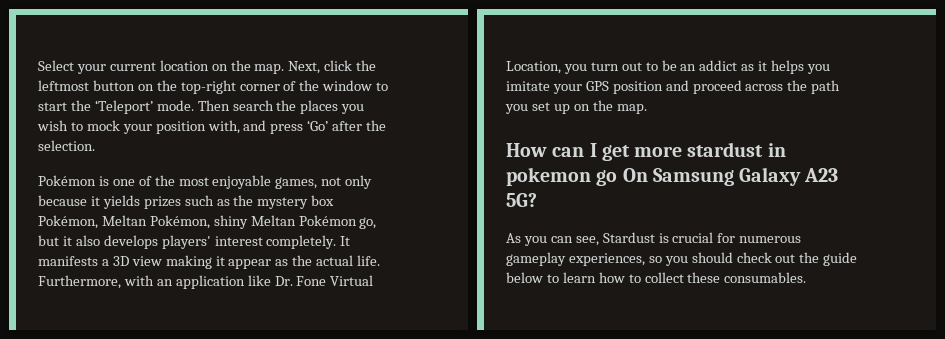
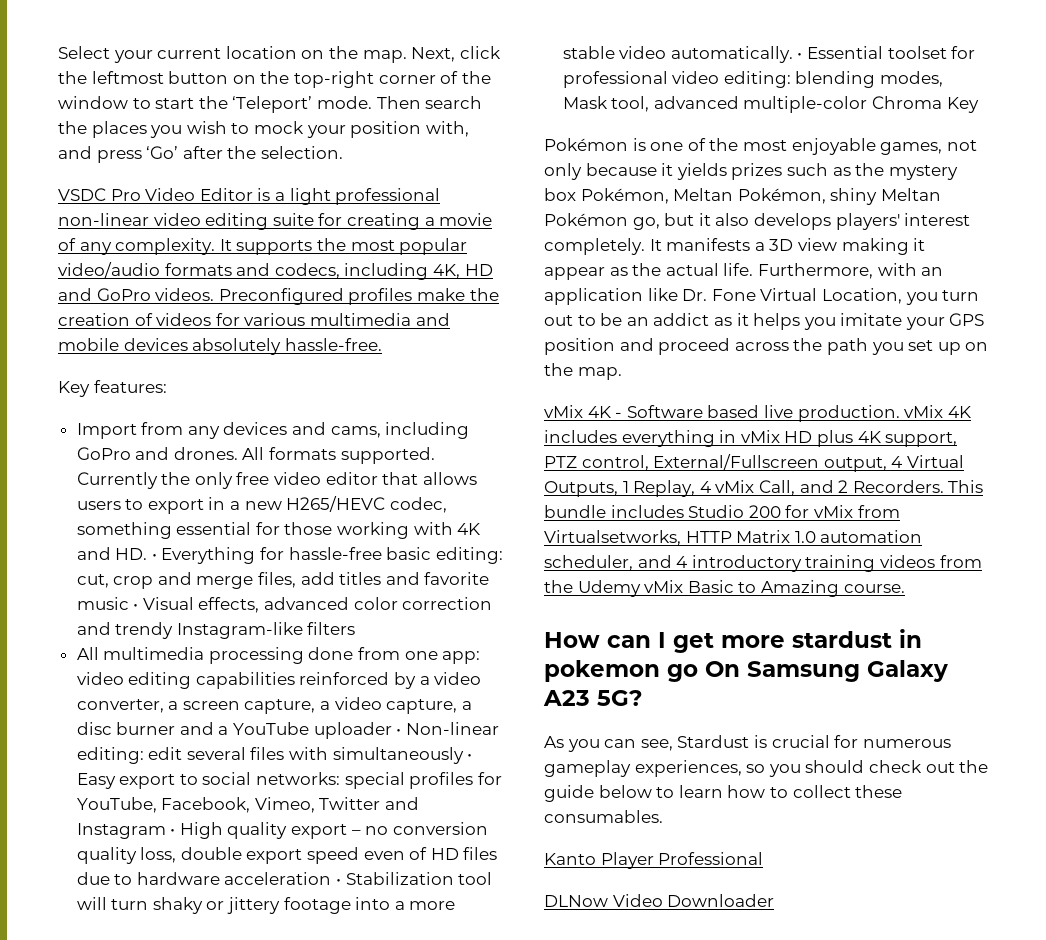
+ VSDC Pro Video Editor is a light professional non-linear video editing suite for creating a movie of any complexity. It supports the most popular video/audio formats and codecs, including 4K, HD and GoPro videos. Preconfigured profiles make the creation of videos for various multimedia and mobile devices absolutely hassle-free.
+ Key features:
+ Import from any devices and cams, including GoPro and drones. All formats supported. Сurrently the only free video editor that allows users to export in a new H265/HEVC codec, something essential for those working with 4K and HD. • Everything for hassle-free basic editing: cut, crop and merge files, add titles and favorite music • Visual effects, advanced color correction and trendy Instagram-like filters
+ All multimedia processing done from one app: video editing capabilities reinforced by a video converter, a screen capture, a video capture, a disc burner and a YouTube uploader • Non-linear editing: edit several files with simultaneously • Easy export to social networks: special profiles for YouTube, Facebook, Vimeo, Twitter and Instagram • High quality export – no conversion quality loss, double export speed even of HD files due to hardware acceleration • Stabilization tool will turn shaky or jittery footage into a more stable video automatically. • Essential toolset for professional video editing: blending modes, Mask tool, advanced multiple-color Chroma Key
+ vMix 4K - Software based live production. vMix 4K includes everything in vMix HD plus 4K support, PTZ control, External/Fullscreen output, 4 Virtual Outputs, 1 Replay, 4 vMix Call, and 2 Recorders. This bundle includes Studio 200 for vMix from Virtualsetworks, HTTP Matrix 1.0 automation scheduler, and 4 introductory training videos from the Udemy vMix Basic to Amazing course.
+ Kanto Player Professional
+ DLNow Video Downloader

